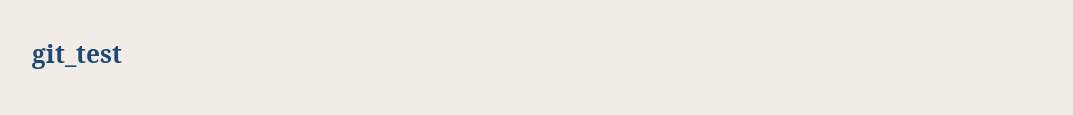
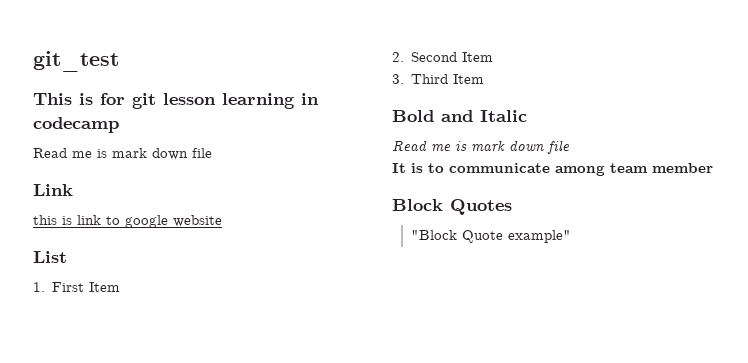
+ This is for git lesson learning in codecamp
+ Read me is mark down file
+ Link
+ this is link to google website
+ List
+ 1. First Item
+ 2. Second Item
+ 3. Third Item
+ Bold and Italic
+ Read me is mark down file
+ It is to communicate among team member
+ Block Quotes
+ "Block Quote example"

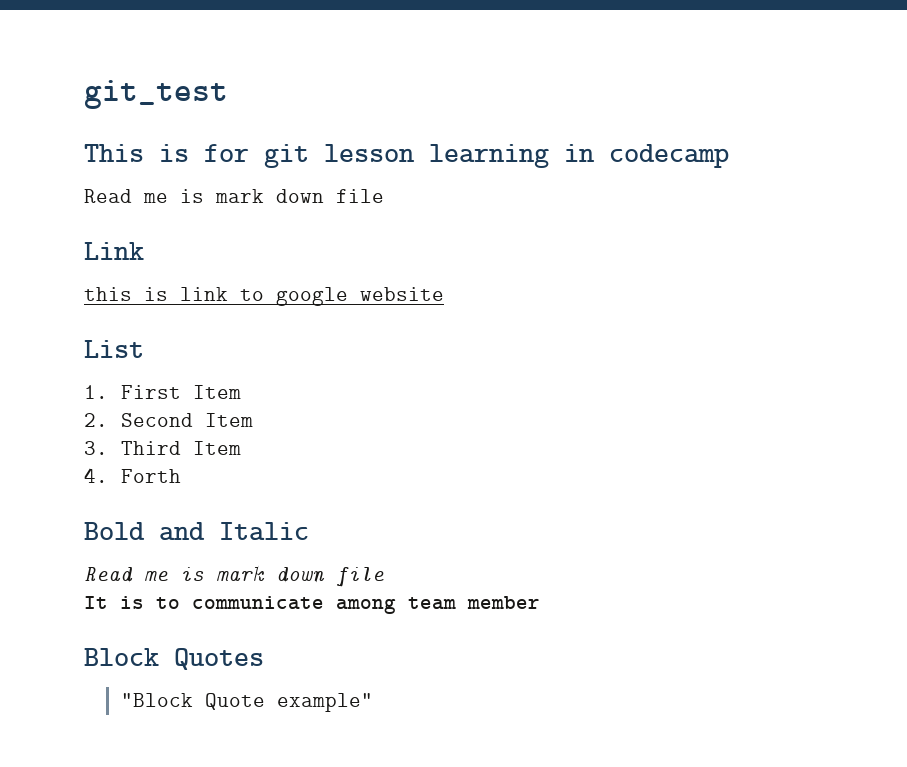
+ 4. Forth

